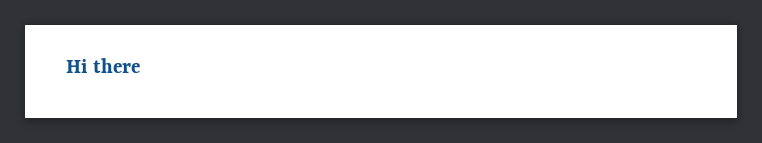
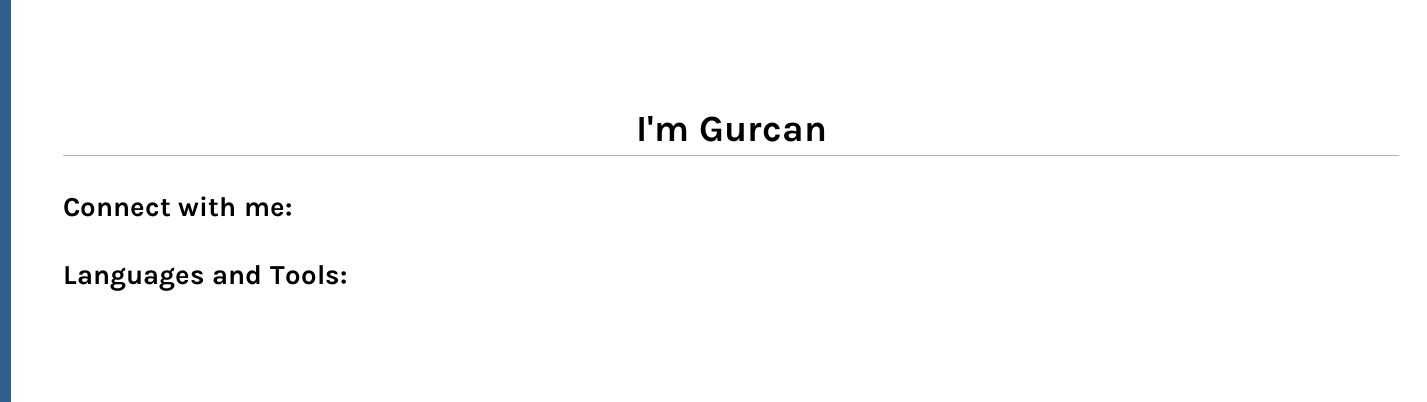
- Hi there
+ I'm Gurcan
+ Connect with me:
+ Languages and Tools:

